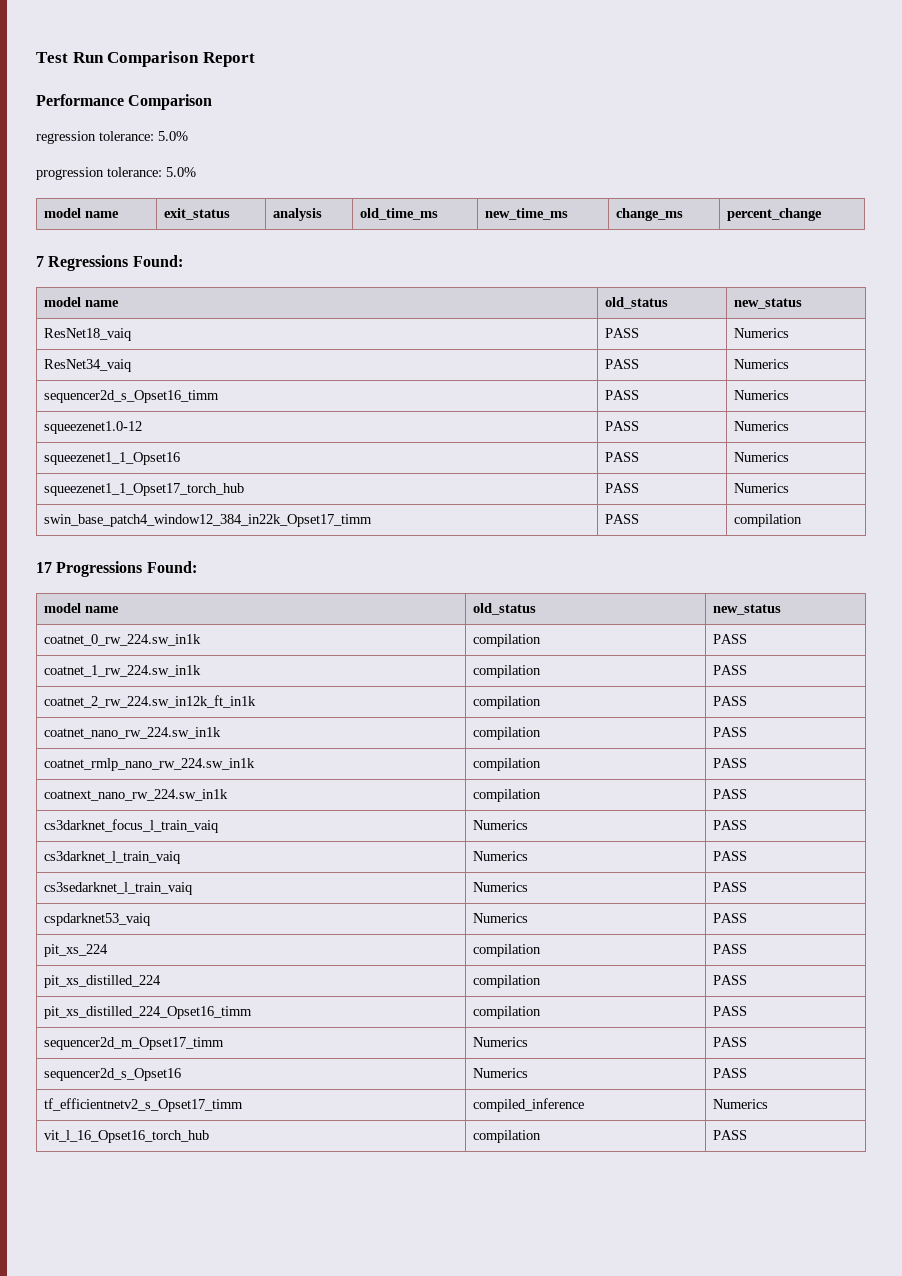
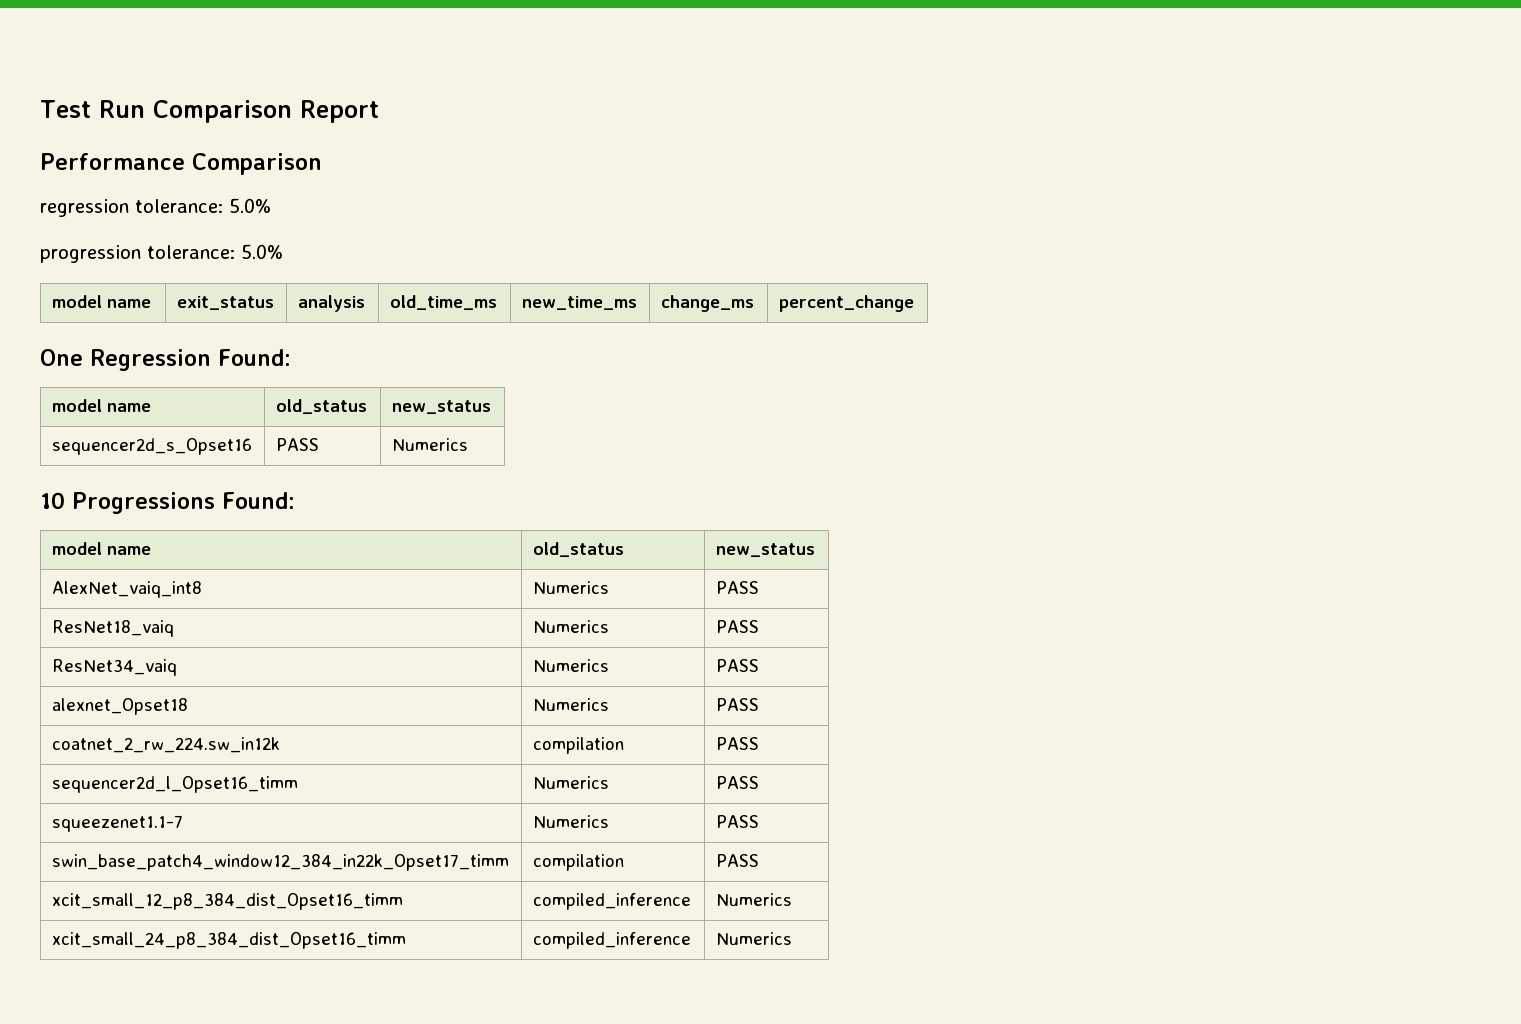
- 7 Regressions Found:
+ One Regression Found:
  model name | old_status | new_status
- ResNet18_vaiq | PASS | Numerics
- ResNet34_vaiq | PASS | Numerics
- sequencer2d_s_Opset16_timm | PASS | Numerics
- squeezenet1.0-12 | PASS | Numerics
- squeezenet1_1_Opset16 | PASS | Numerics
- squeezenet1_1_Opset17_torch_hub | PASS | Numerics
- swin_base_patch4_window12_384_in22k_Opset17_timm | PASS | compilation
- 17 Progressions Found:
+ sequencer2d_s_Opset16 | PASS | Numerics
+ 10 Progressions Found:
- coatnet_0_rw_224.sw_in1k | compilation | PASS
- coatnet_1_rw_224.sw_in1k | compilation | PASS
- coatnet_2_rw_224.sw_in12k_ft_in1k | compilation | PASS
- coatnet_nano_rw_224.sw_in1k | compilation | PASS
- coatnet_rmlp_nano_rw_224.sw_in1k | compilation | PASS
- coatnext_nano_rw_224.sw_in1k | compilation | PASS
- cs3darknet_focus_l_train_vaiq | Numerics | PASS
- cs3darknet_l_train_vaiq | Numerics | PASS
- cs3sedarknet_l_train_vaiq | Numerics | PASS
- cspdarknet53_vaiq | Numerics | PASS
- pit_xs_224 | compilation | PASS
- pit_xs_distilled_224 | compilation | PASS
- pit_xs_distilled_224_Opset16_timm | compilation | PASS
- sequencer2d_m_Opset17_timm | Numerics | PASS
- sequencer2d_s_Opset16 | Numerics | PASS
- tf_efficientnetv2_s_Opset17_timm | compiled_inference | Numerics
+ AlexNet_vaiq_int8 | Numerics | PASS
+ ResNet18_vaiq | Numerics | PASS
+ ResNet34_vaiq | Numerics | PASS
+ alexnet_Opset18 | Numerics | PASS
+ coatnet_2_rw_224.sw_in12k | compilation | PASS
+ sequencer2d_l_Opset16_timm | Numerics | PASS
+ squeezenet1.1-7 | Numerics | PASS
+ swin_base_patch4_window12_384_in22k_Opset17_timm | compilation | PASS
+ xcit_small_12_p8_384_dist_Opset16_timm | compiled_inference | Numerics
- vit_l_16_Opset16_torch_hub | compilation | PASS
+ xcit_small_24_p8_384_dist_Opset16_timm | compiled_inference | Numerics

